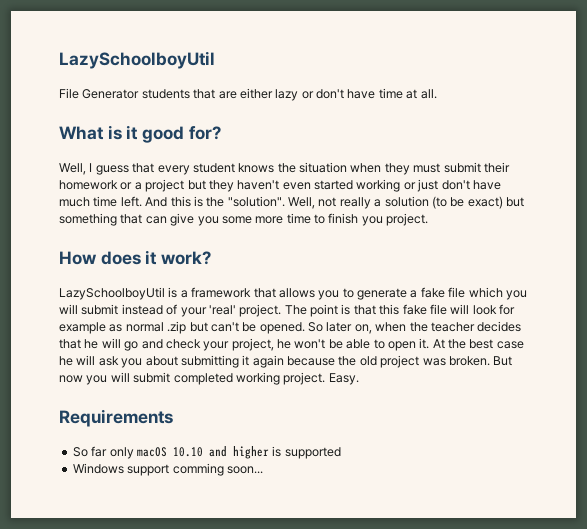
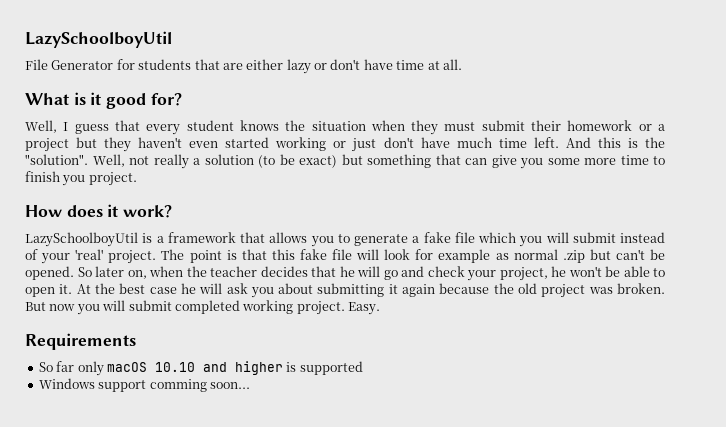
- File Generator students that are either lazy or don't have time at all.
+ File Generator for students that are either lazy or don't have time at all.

